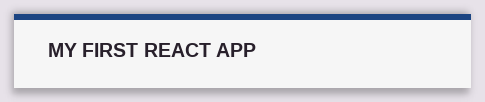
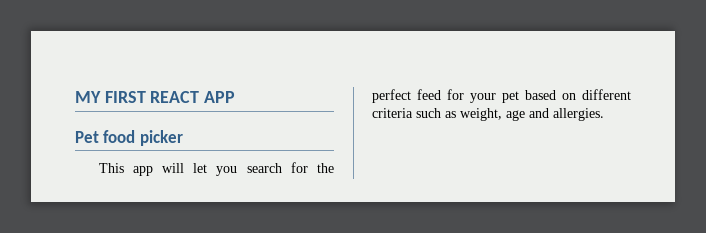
+ Pet food picker
+ This app will let you search for the perfect feed for your pet based on different criteria such as weight, age and allergies.

